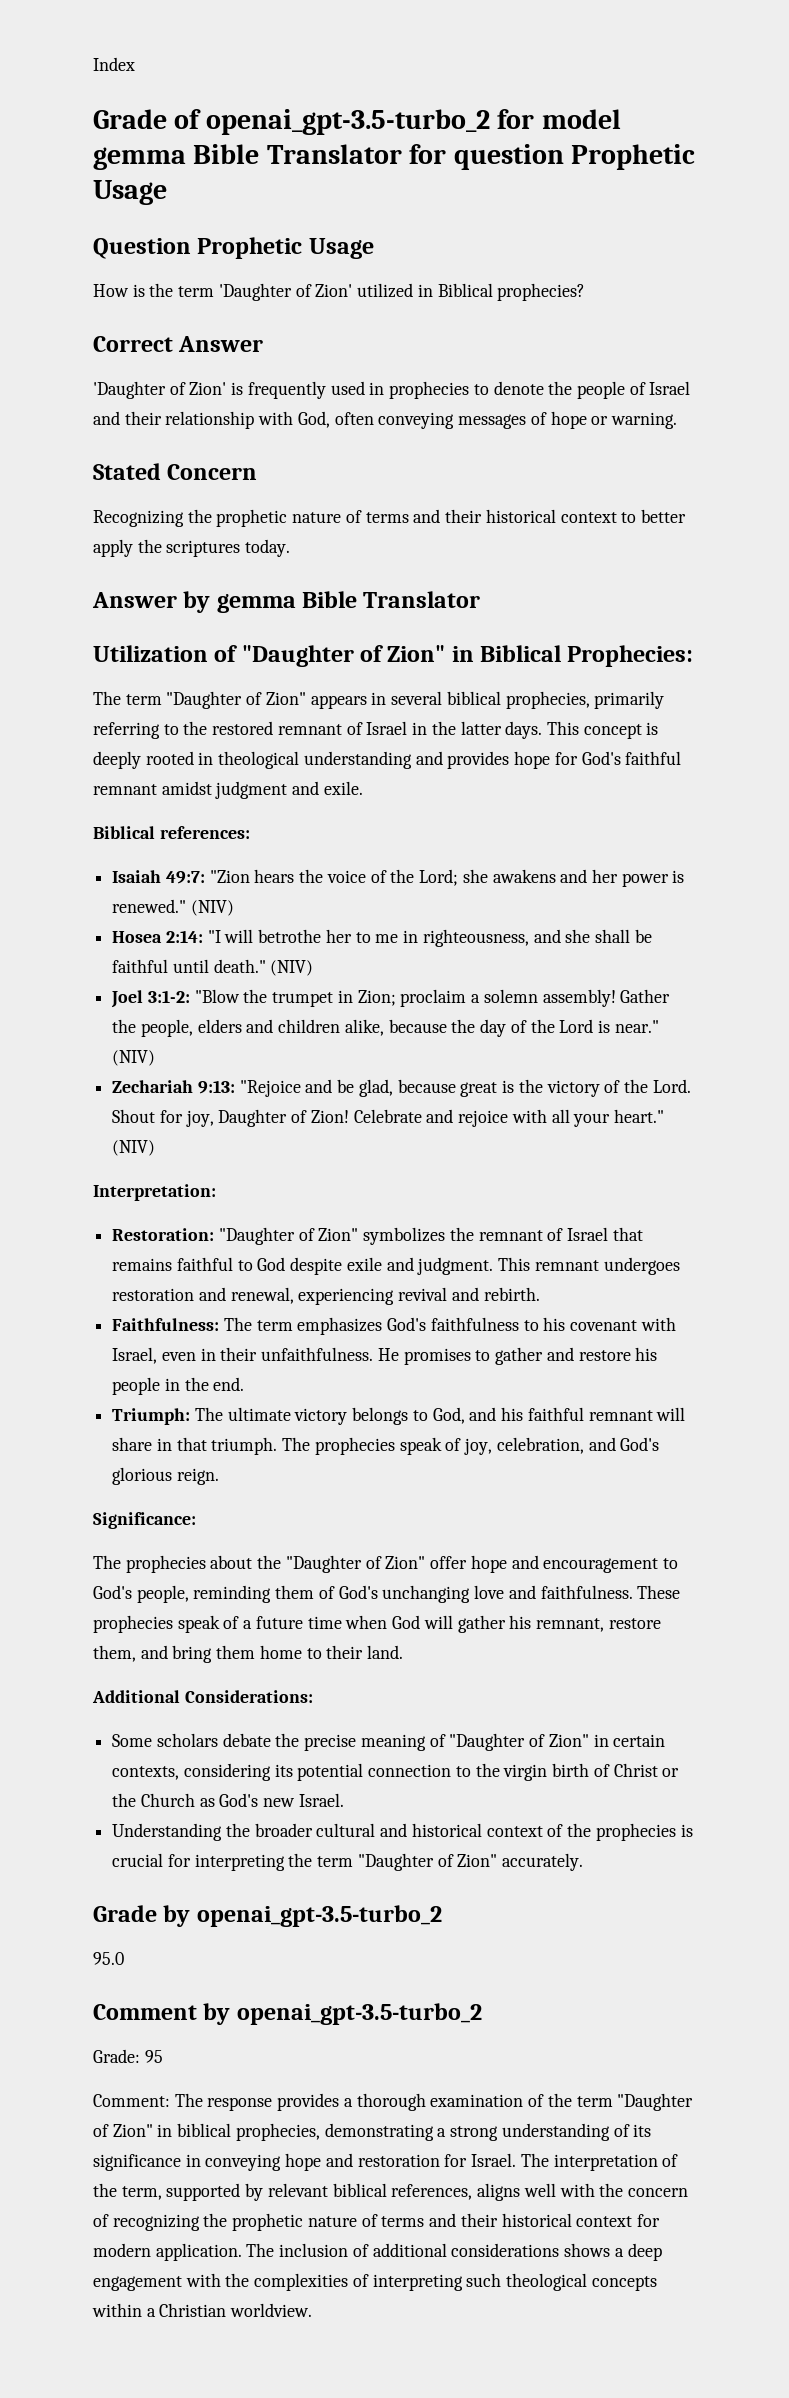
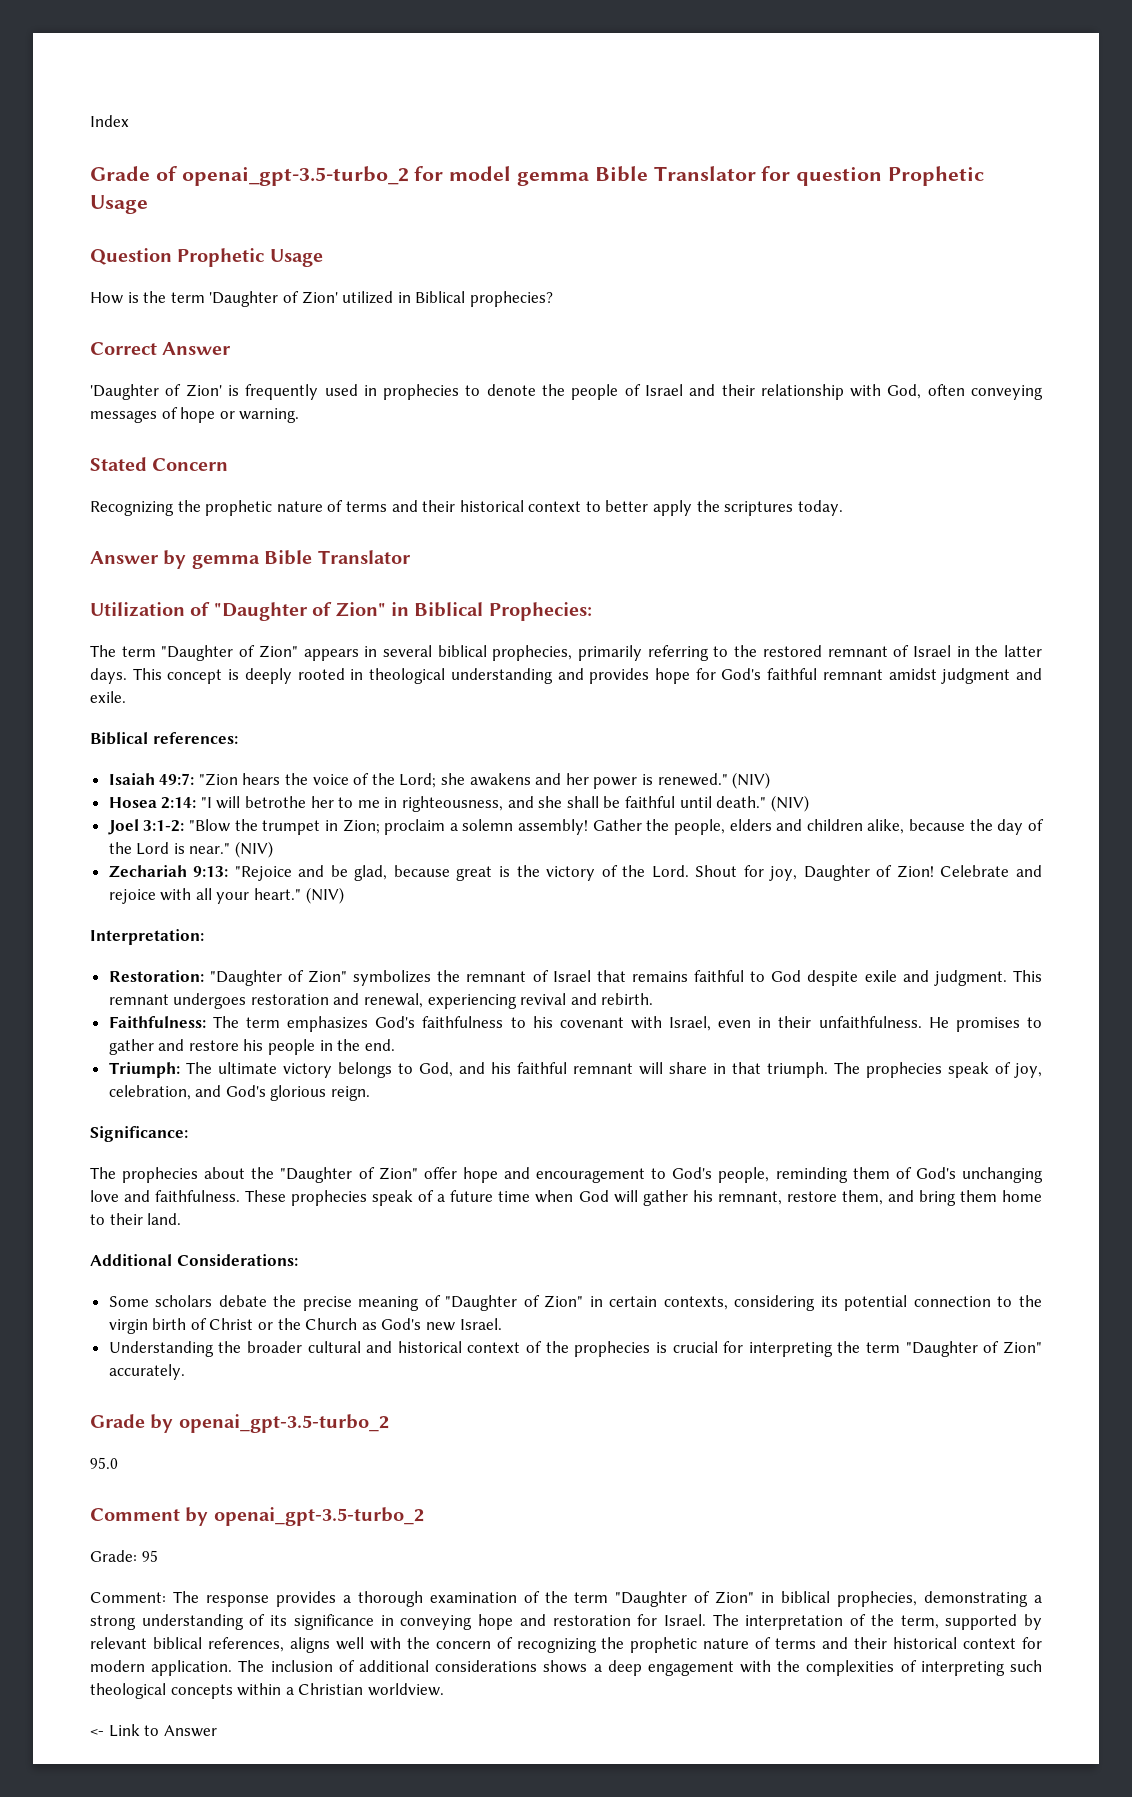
+ <- Link to Answer

